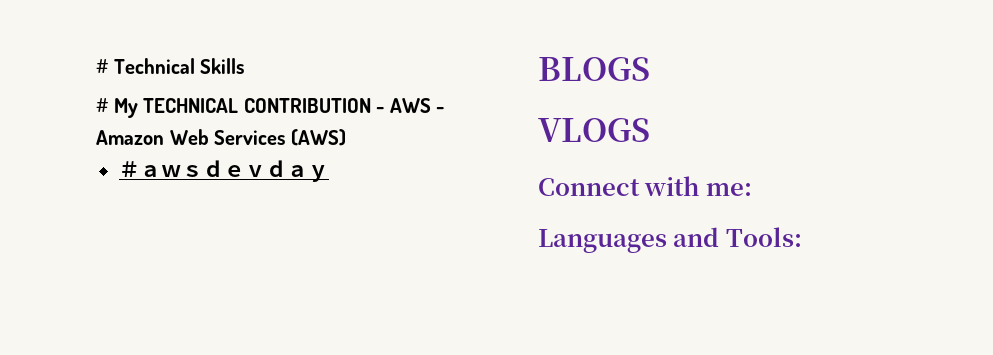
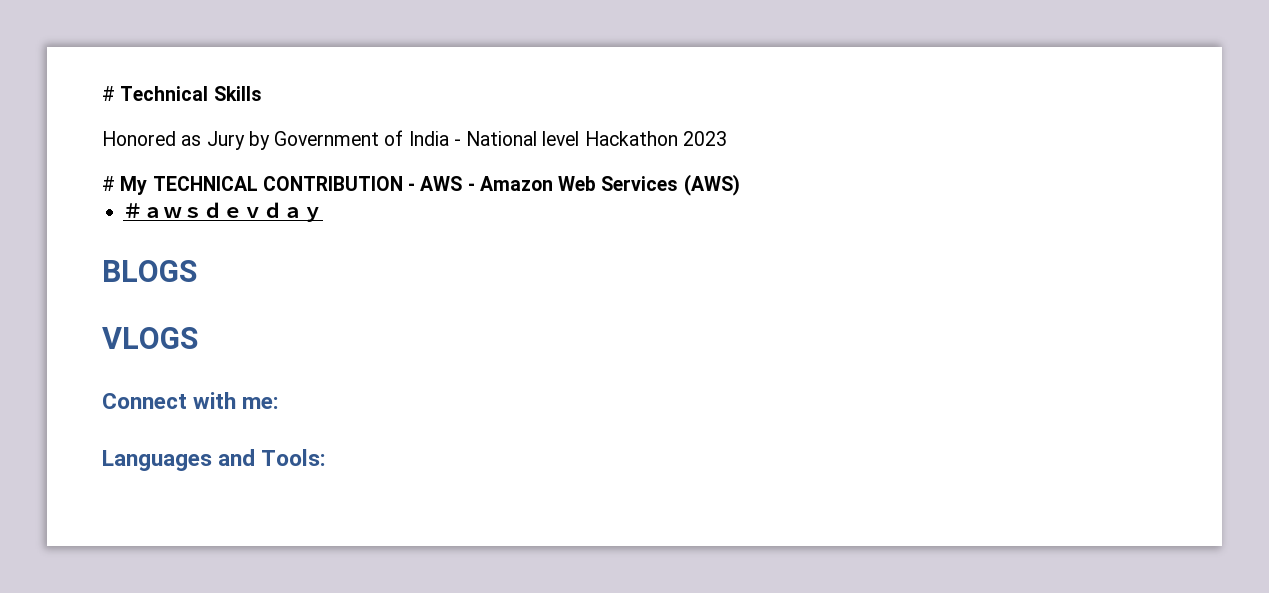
+ Honored as Jury by Government of India - National level Hackathon 2023

